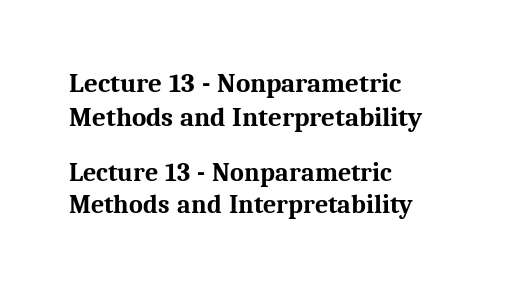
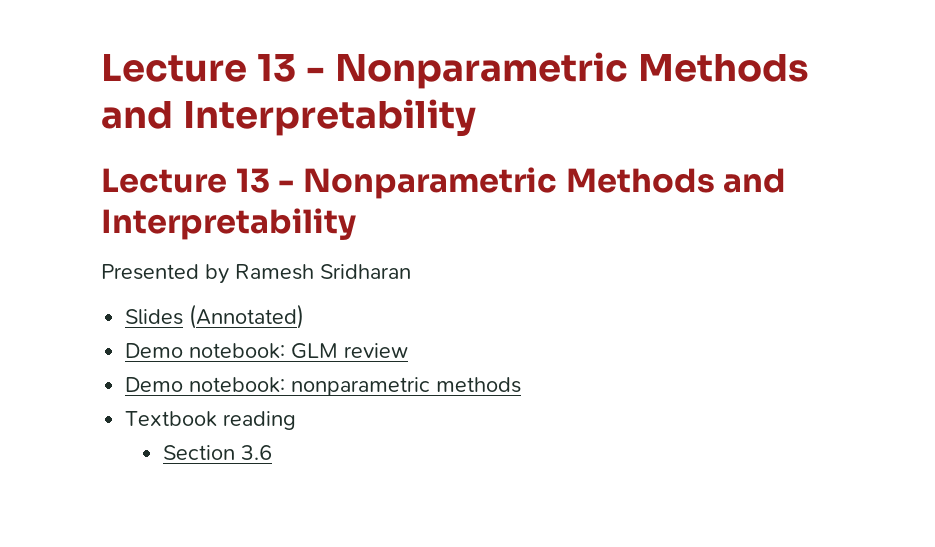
+ Presented by Ramesh Sridharan
+ Slides (Annotated)
+ Demo notebook: GLM review
+ Demo notebook: nonparametric methods
+ Textbook reading
+ Section 3.6

